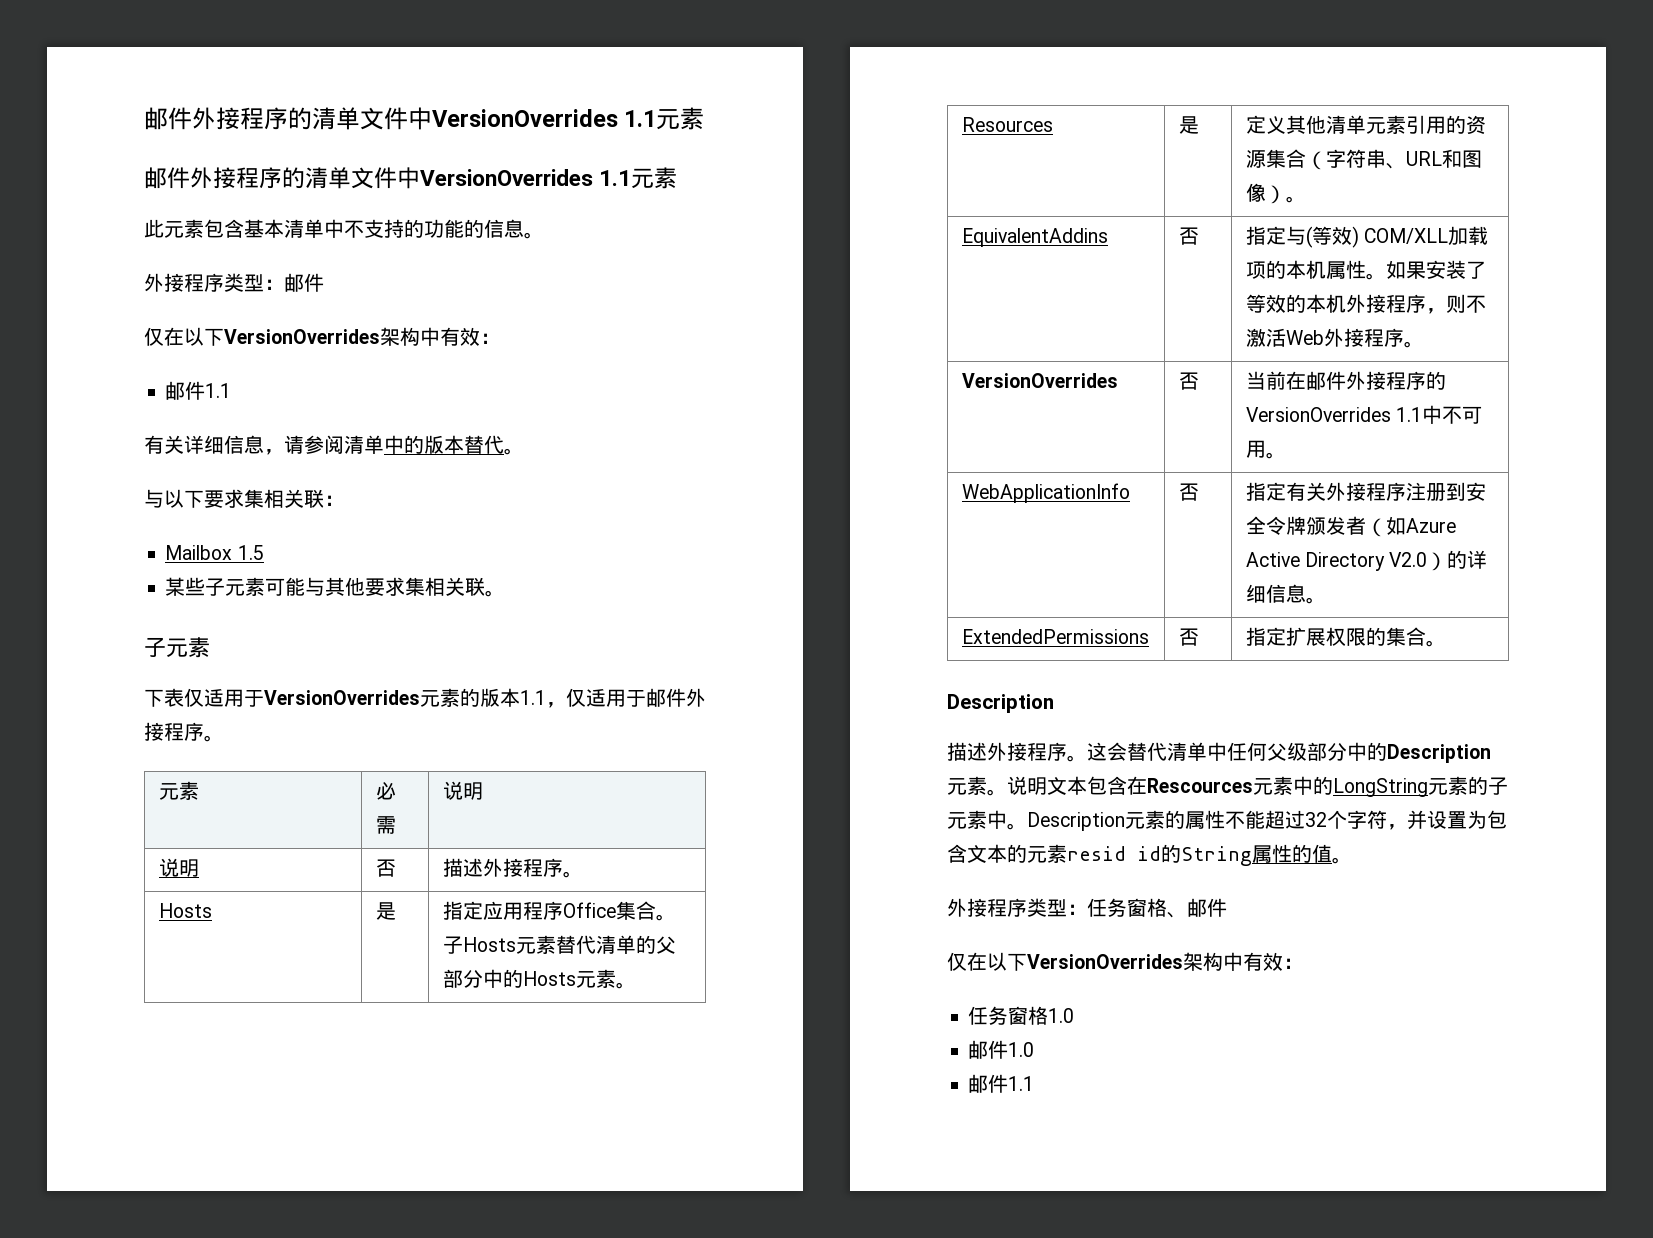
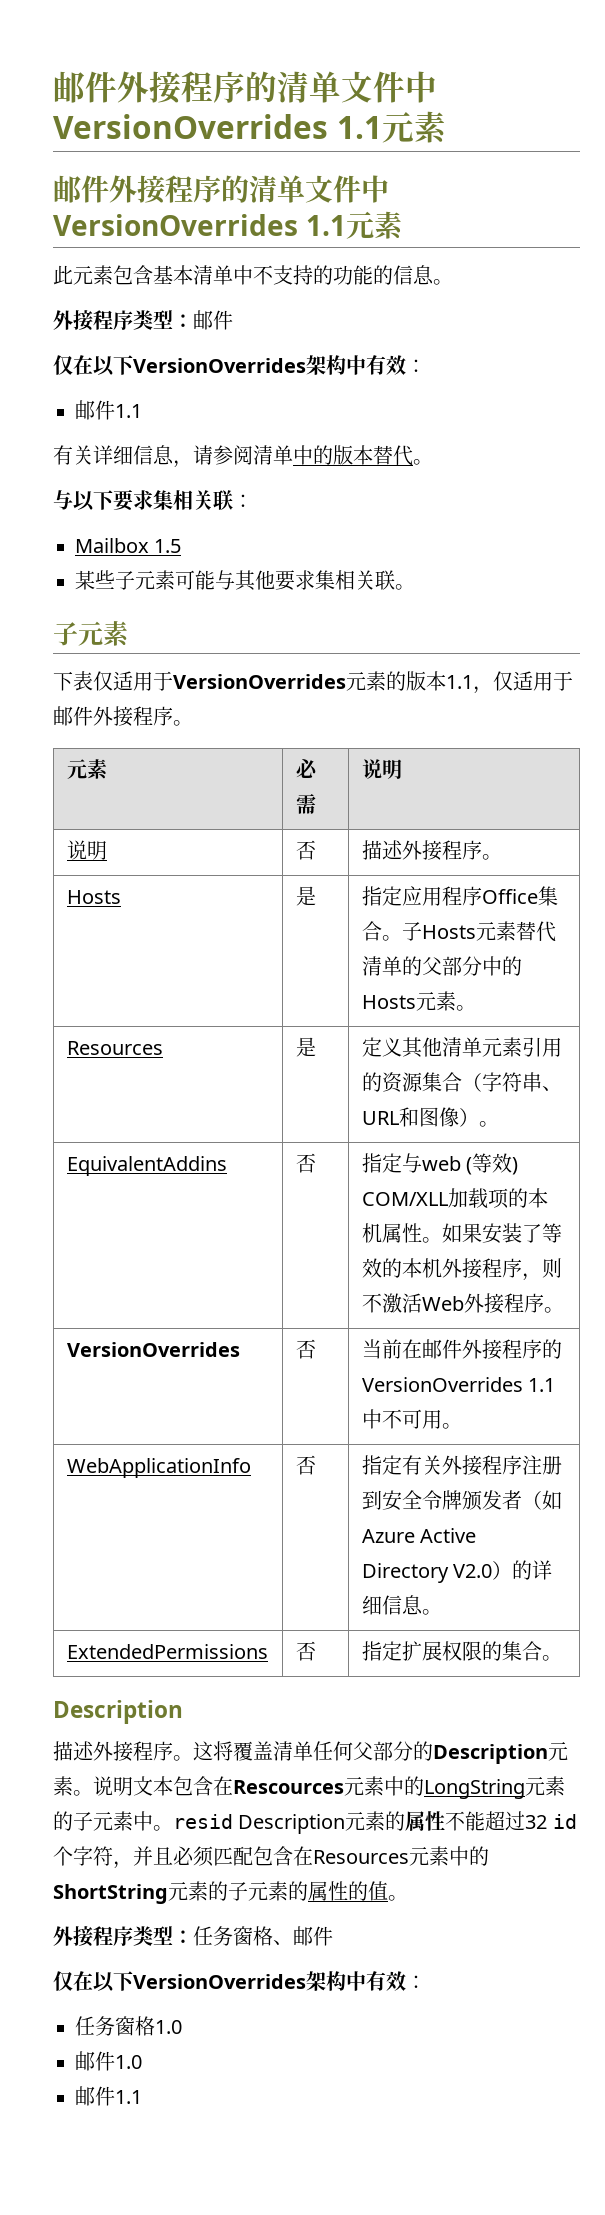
- EquivalentAddins | 否 | 指定与(等效) COM/XLL加载项的本机属性。如果安装了等效的本机外接程序，则不激活Web外接程序。
+ EquivalentAddins | 否 | 指定与web (等效) COM/XLL加载项的本机属性。如果安装了等效的本机外接程序，则不激活Web外接程序。
- 这会替代清单中任何父级部分中的Description元素。
+ 这将覆盖清单任何父部分的Description元素。
- 说明文本包含在Rescources元素中的LongString元素的子元素中。Description元素的属性不能超过32个字符，并设置为包含文本的元素resid id的String属性的值。
+ 说明文本包含在Rescources元素中的LongString元素的子元素中。resid Description元素的属性不能超过32 id个字符，并且必须匹配包含在Resources元素中的ShortString元素的子元素的属性的值。

